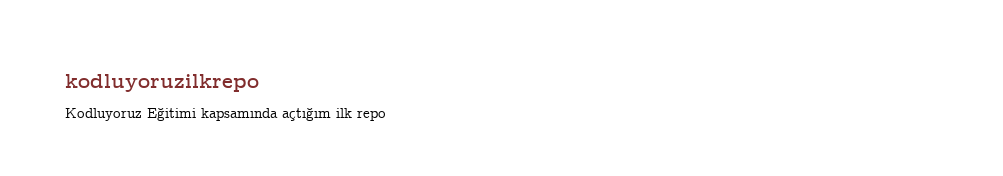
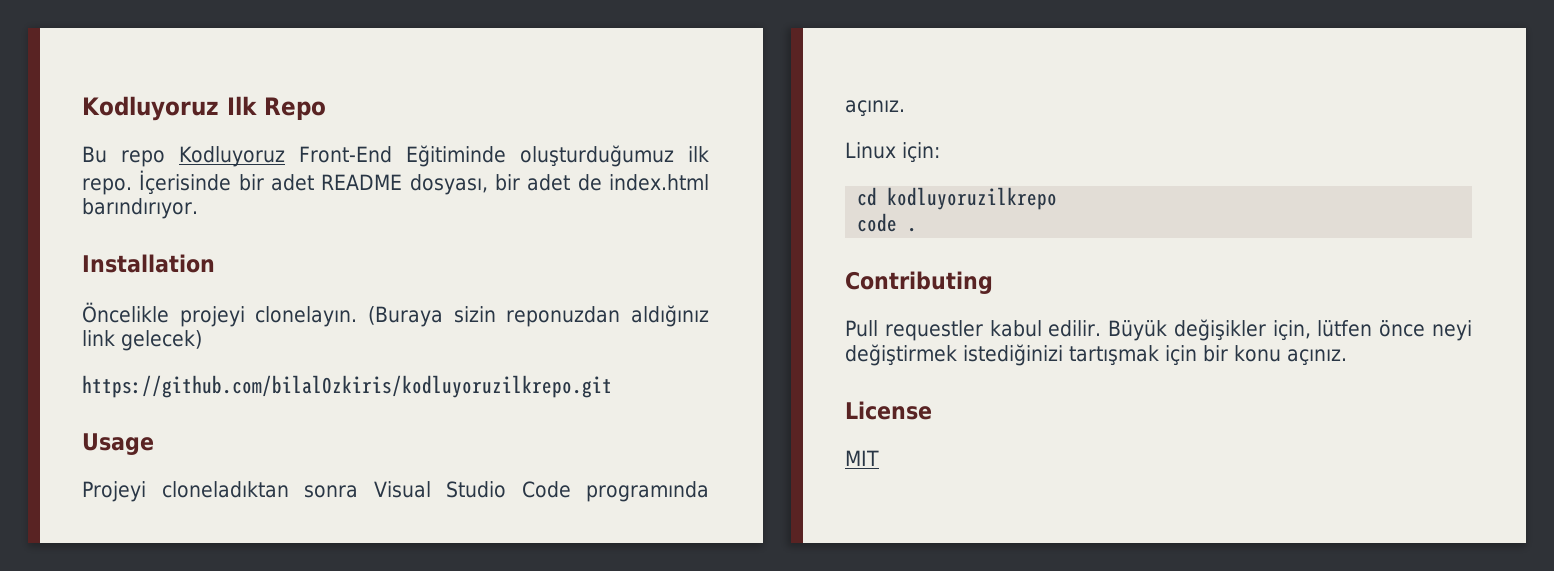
- kodluyoruzilkrepo
- Kodluyoruz Eğitimi kapsamında açtığım ilk repo
+ Kodluyoruz Ilk Repo
+ Bu repo Kodluyoruz Front-End Eğitiminde oluşturduğumuz ilk repo. İçerisinde bir adet README dosyası, bir adet de index.html barındırıyor.
+ Installation
+ Öncelikle projeyi clonelayın. (Buraya sizin reponuzdan aldığınız link gelecek)
+ https://github.com/bilalOzkiris/kodluyoruzilkrepo.git
+ Usage
+ Projeyi cloneladıktan sonra Visual Studio Code programında açınız.
+ Linux için:
+ cd kodluyoruzilkrepo
+ code .
+ Contributing
+ Pull requestler kabul edilir. Büyük değişikler için, lütfen önce neyi değiştirmek istediğinizi tartışmak için bir konu açınız.
+ License
+ MIT

